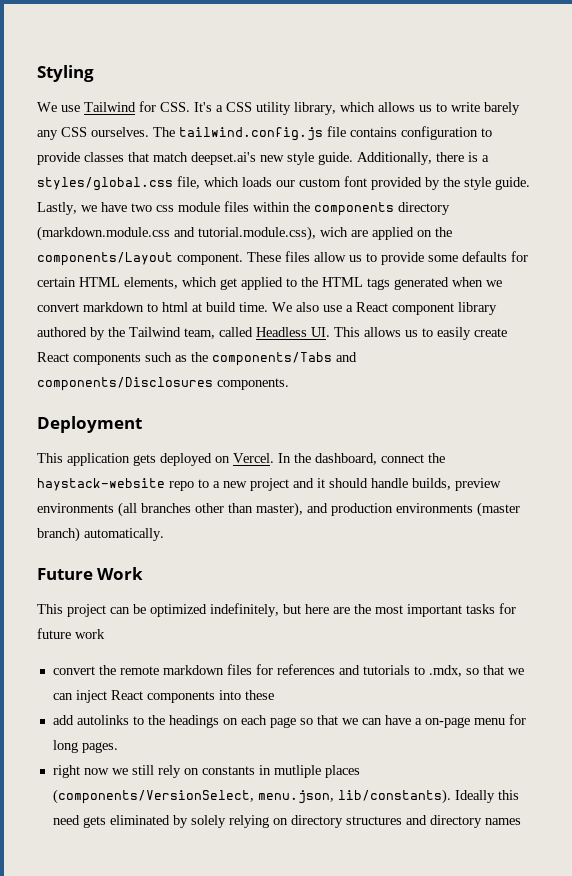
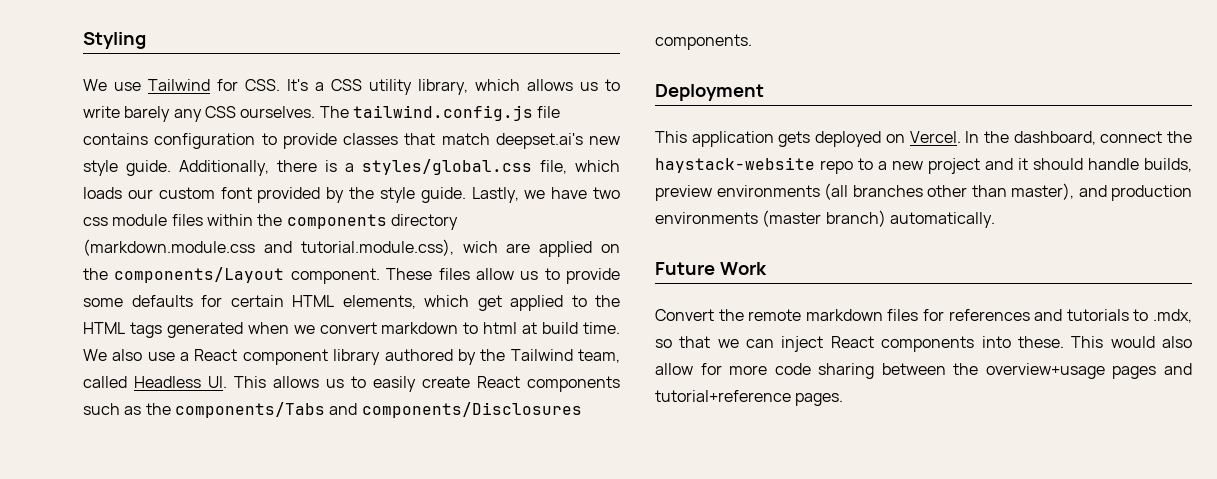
- This project can be optimized indefinitely, but here are the most important tasks for future work
- convert the remote markdown files for references and tutorials to .mdx, so that we can inject React components into these
- add autolinks to the headings on each page so that we can have a on-page menu for long pages.
- right now we still rely on constants in mutliple places (components/VersionSelect, menu.json, lib/constants). Ideally this need gets eliminated by solely relying on directory structures and directory names
+ Convert the remote markdown files for references and tutorials to .mdx, so that we can inject React components into these. This would also allow for more code sharing between the overview+usage pages and tutorial+reference pages.

